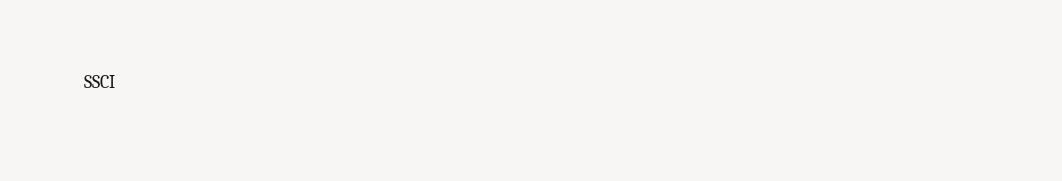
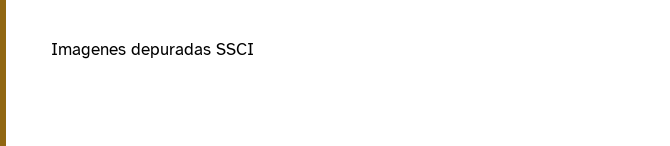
- SSCI
+ Imagenes depuradas SSCI

